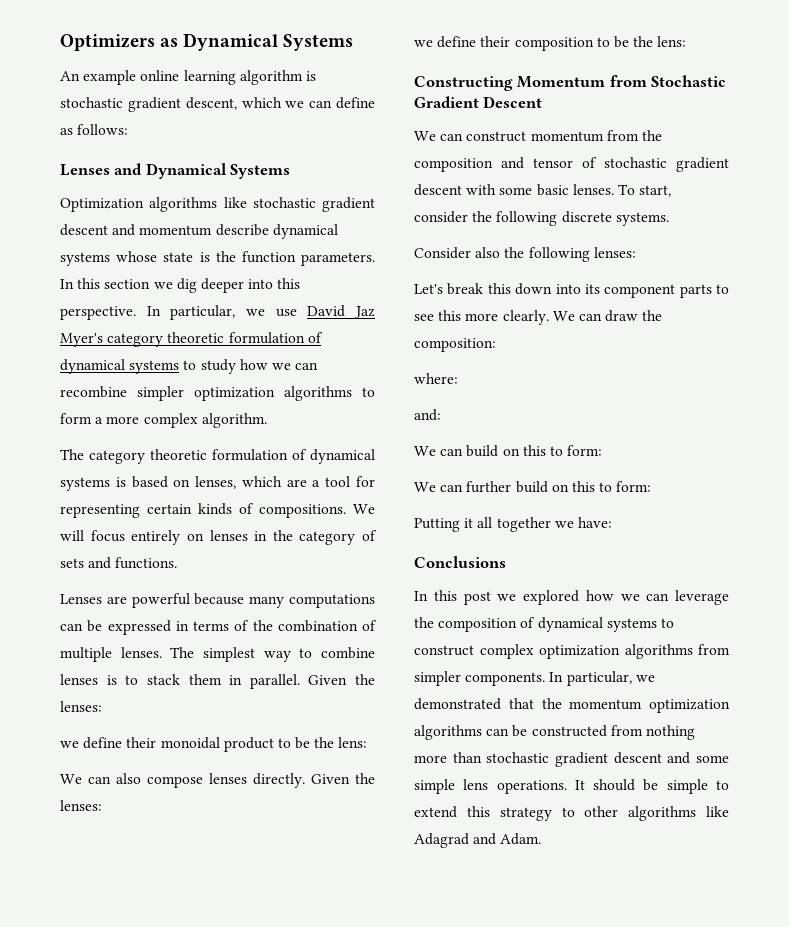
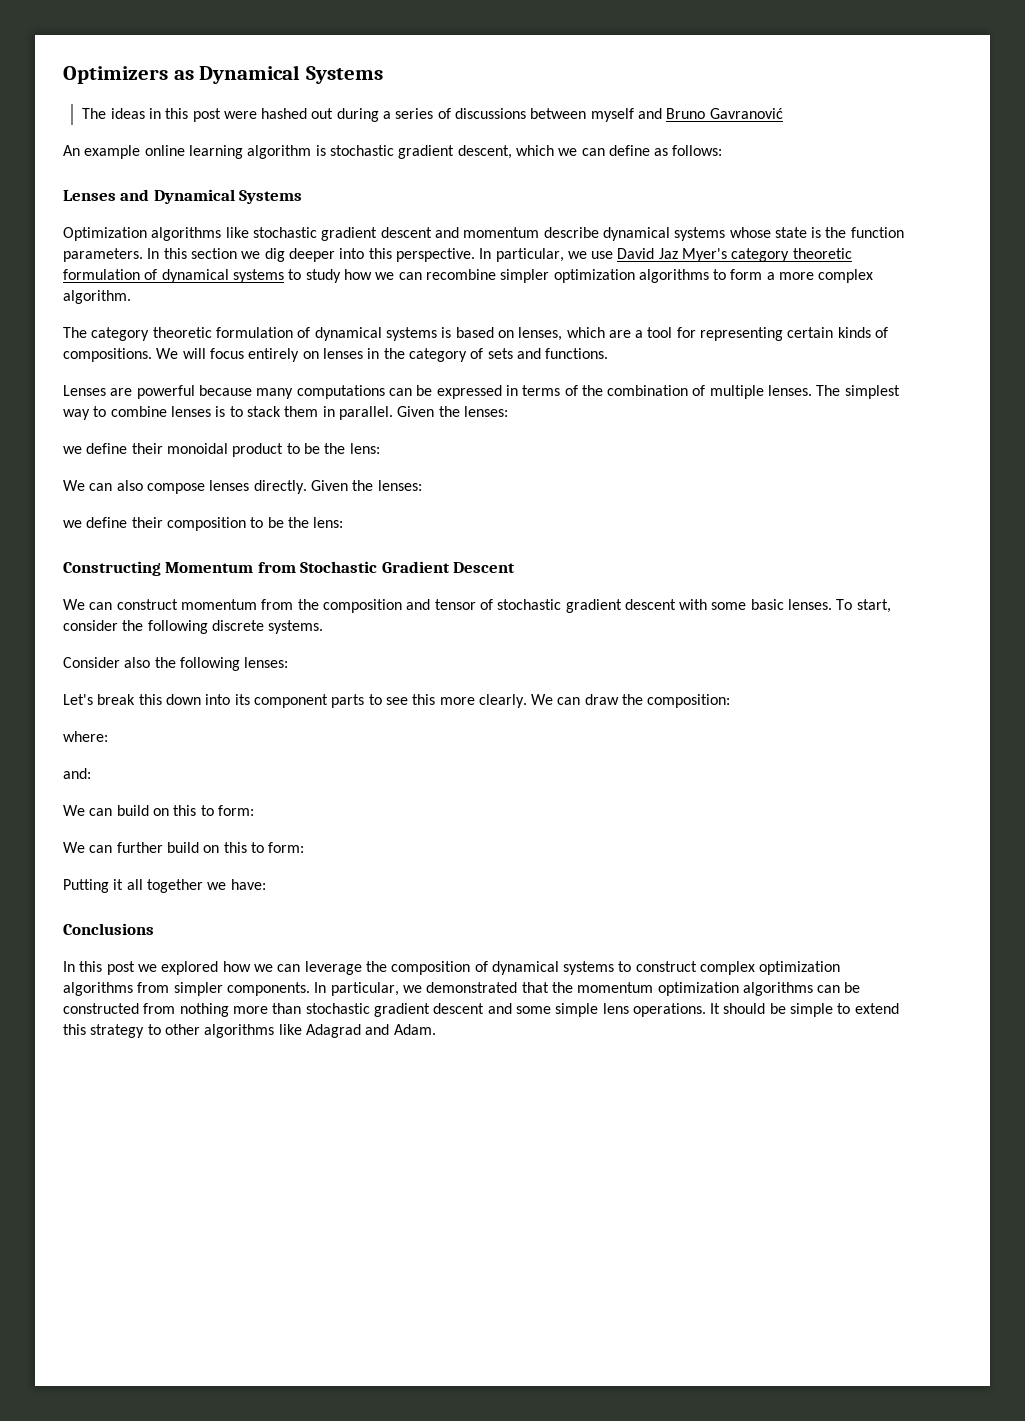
+ The ideas in this post were hashed out during a series of discussions between myself and Bruno Gavranović

